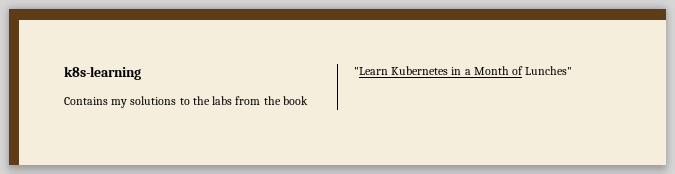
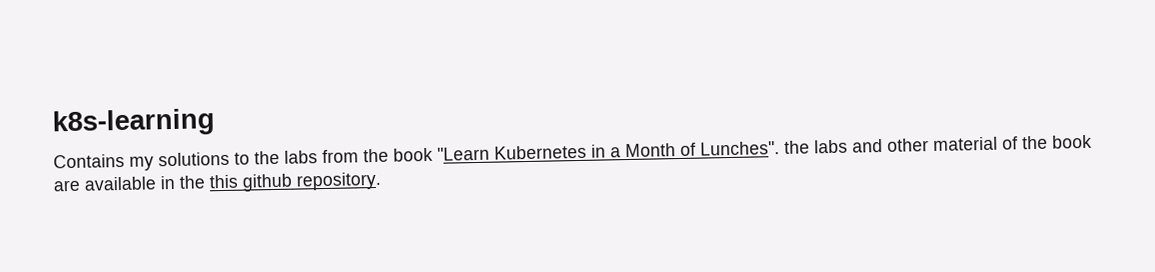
- Contains my solutions to the labs from the book "Learn Kubernetes in a Month of Lunches"
+ Contains my solutions to the labs from the book "Learn Kubernetes in a Month of Lunches". the labs and other material of the book are available in the this github repository.

